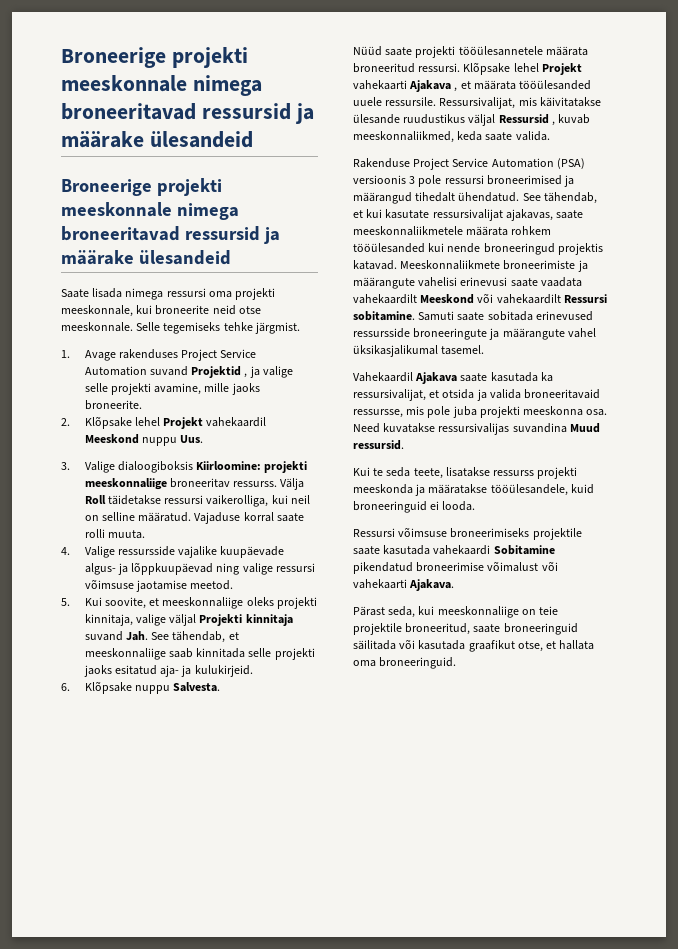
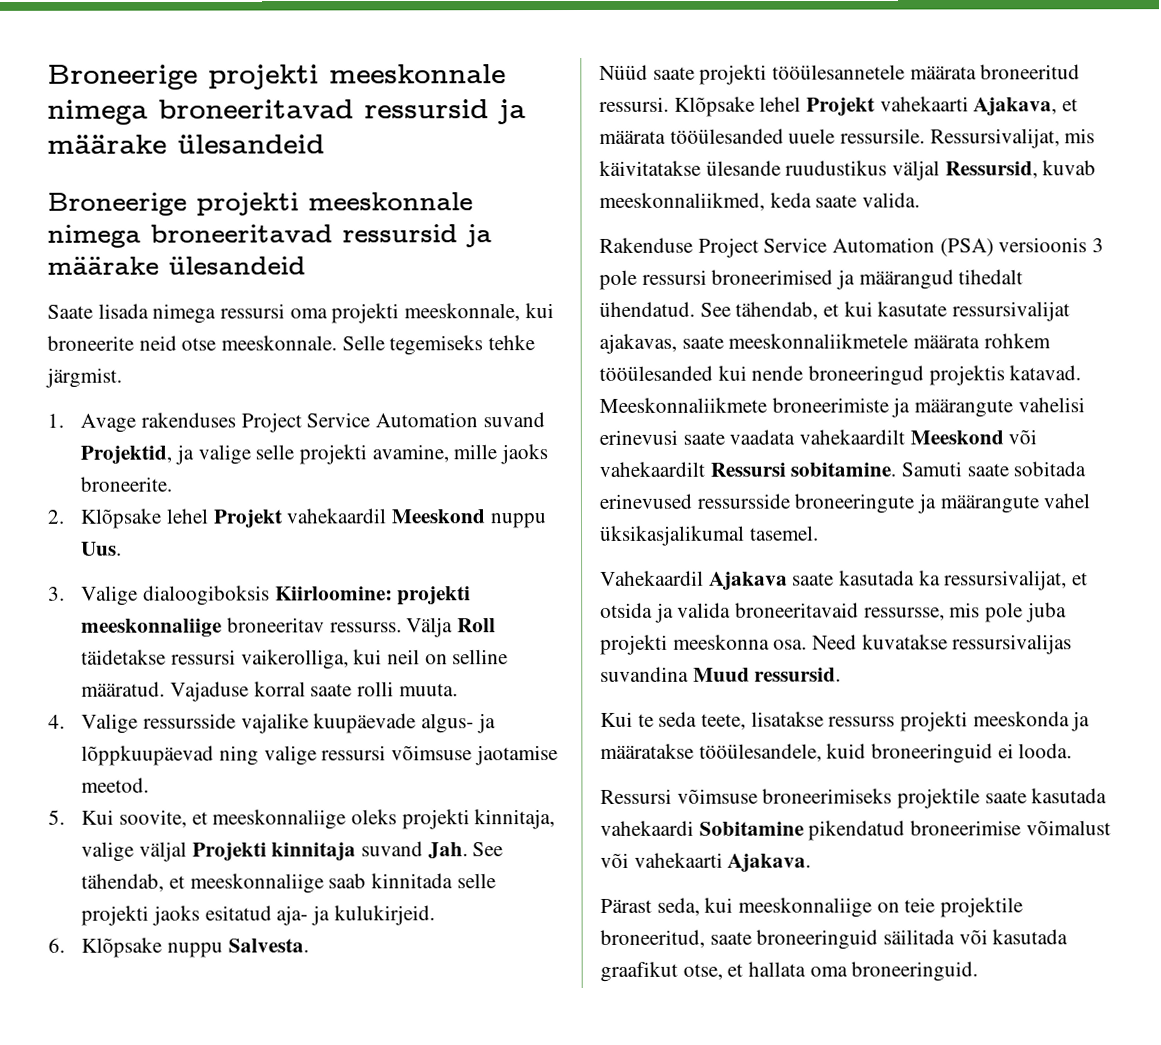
- 1. Avage rakenduses Project Service Automation suvand Projektid , ja valige selle projekti avamine, mille jaoks broneerite.
+ 1. Avage rakenduses Project Service Automation suvand Projektid, ja valige selle projekti avamine, mille jaoks broneerite.
- Klõpsake lehel Projekt vahekaarti Ajakava , et määrata tööülesanded uuele ressursile.
+ Klõpsake lehel Projekt vahekaarti Ajakava, et määrata tööülesanded uuele ressursile.
- Ressursivalijat, mis käivitatakse ülesande ruudustikus väljal Ressursid , kuvab meeskonnaliikmed, keda saate valida.
+ Ressursivalijat, mis käivitatakse ülesande ruudustikus väljal Ressursid, kuvab meeskonnaliikmed, keda saate valida.

